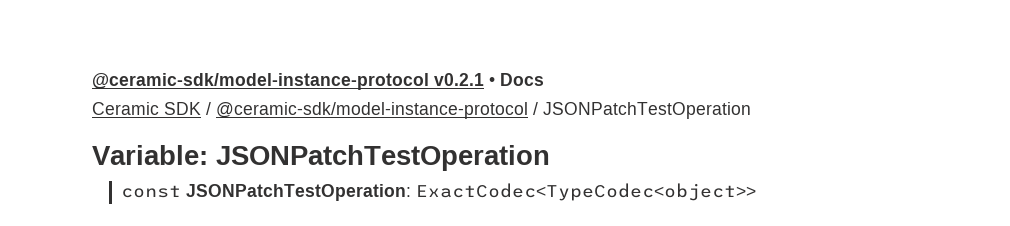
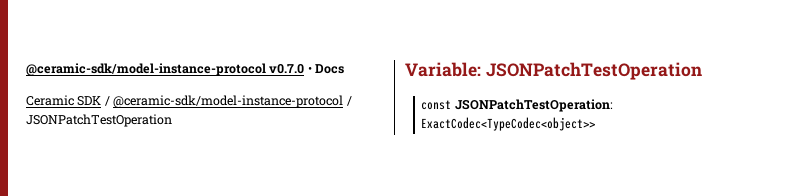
- @ceramic-sdk/model-instance-protocol v0.2.1 • Docs
+ @ceramic-sdk/model-instance-protocol v0.7.0 • Docs

